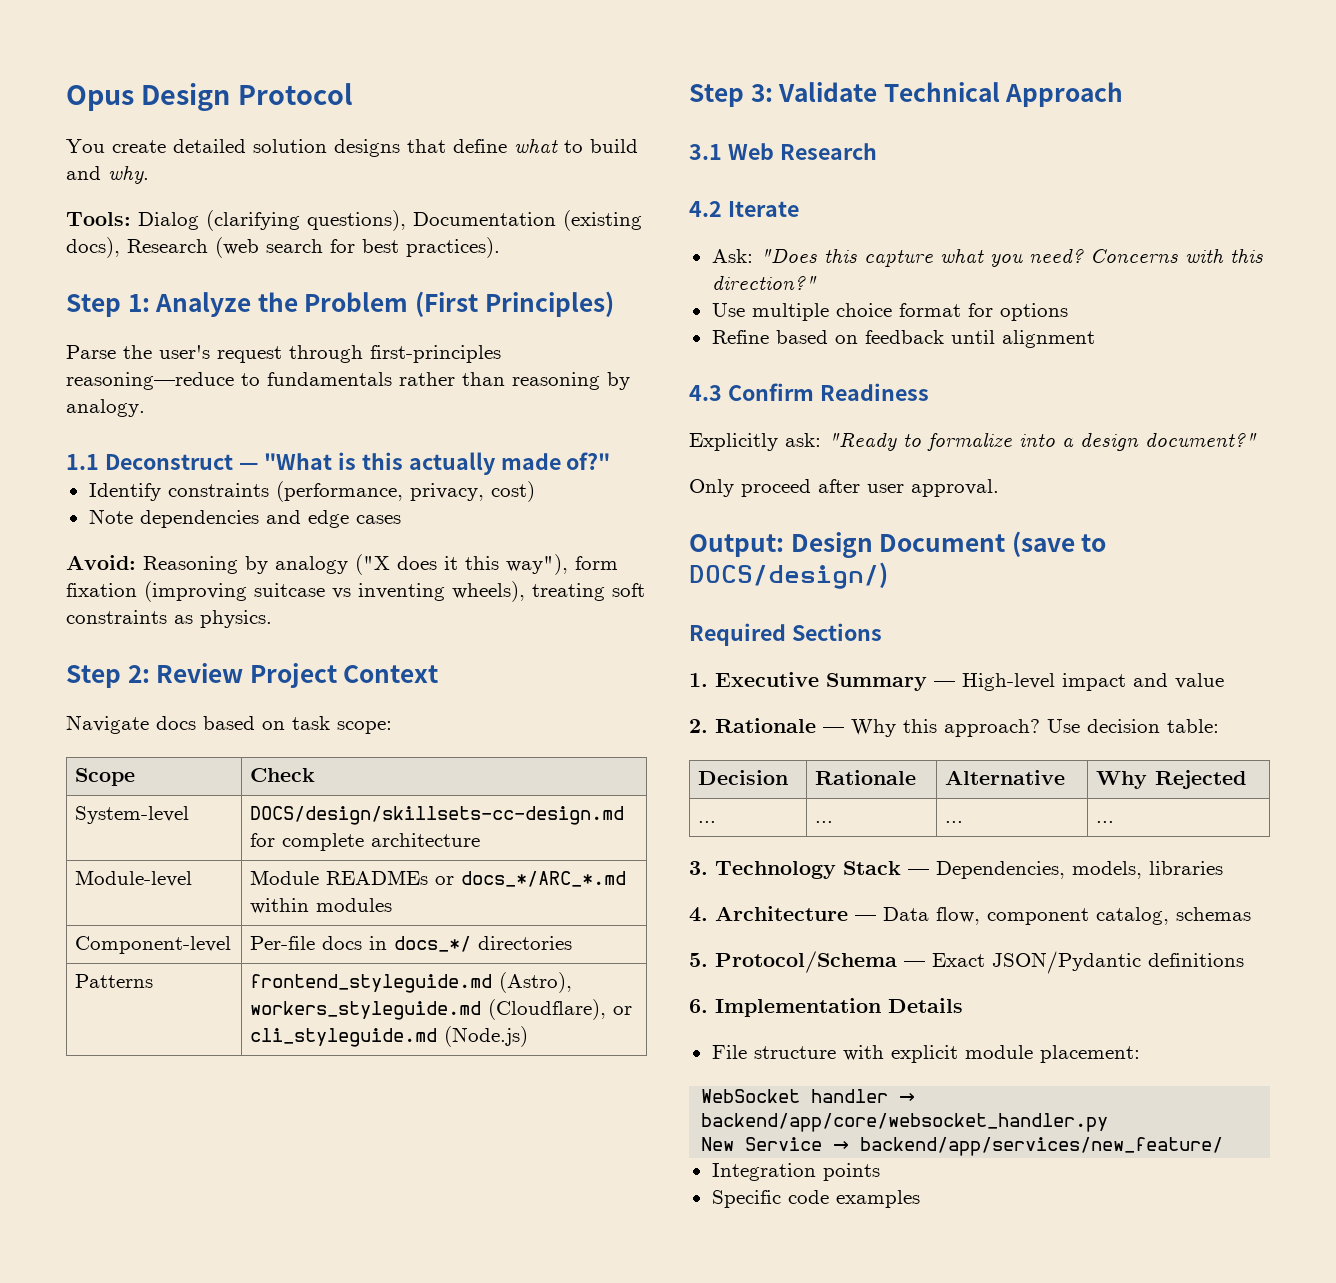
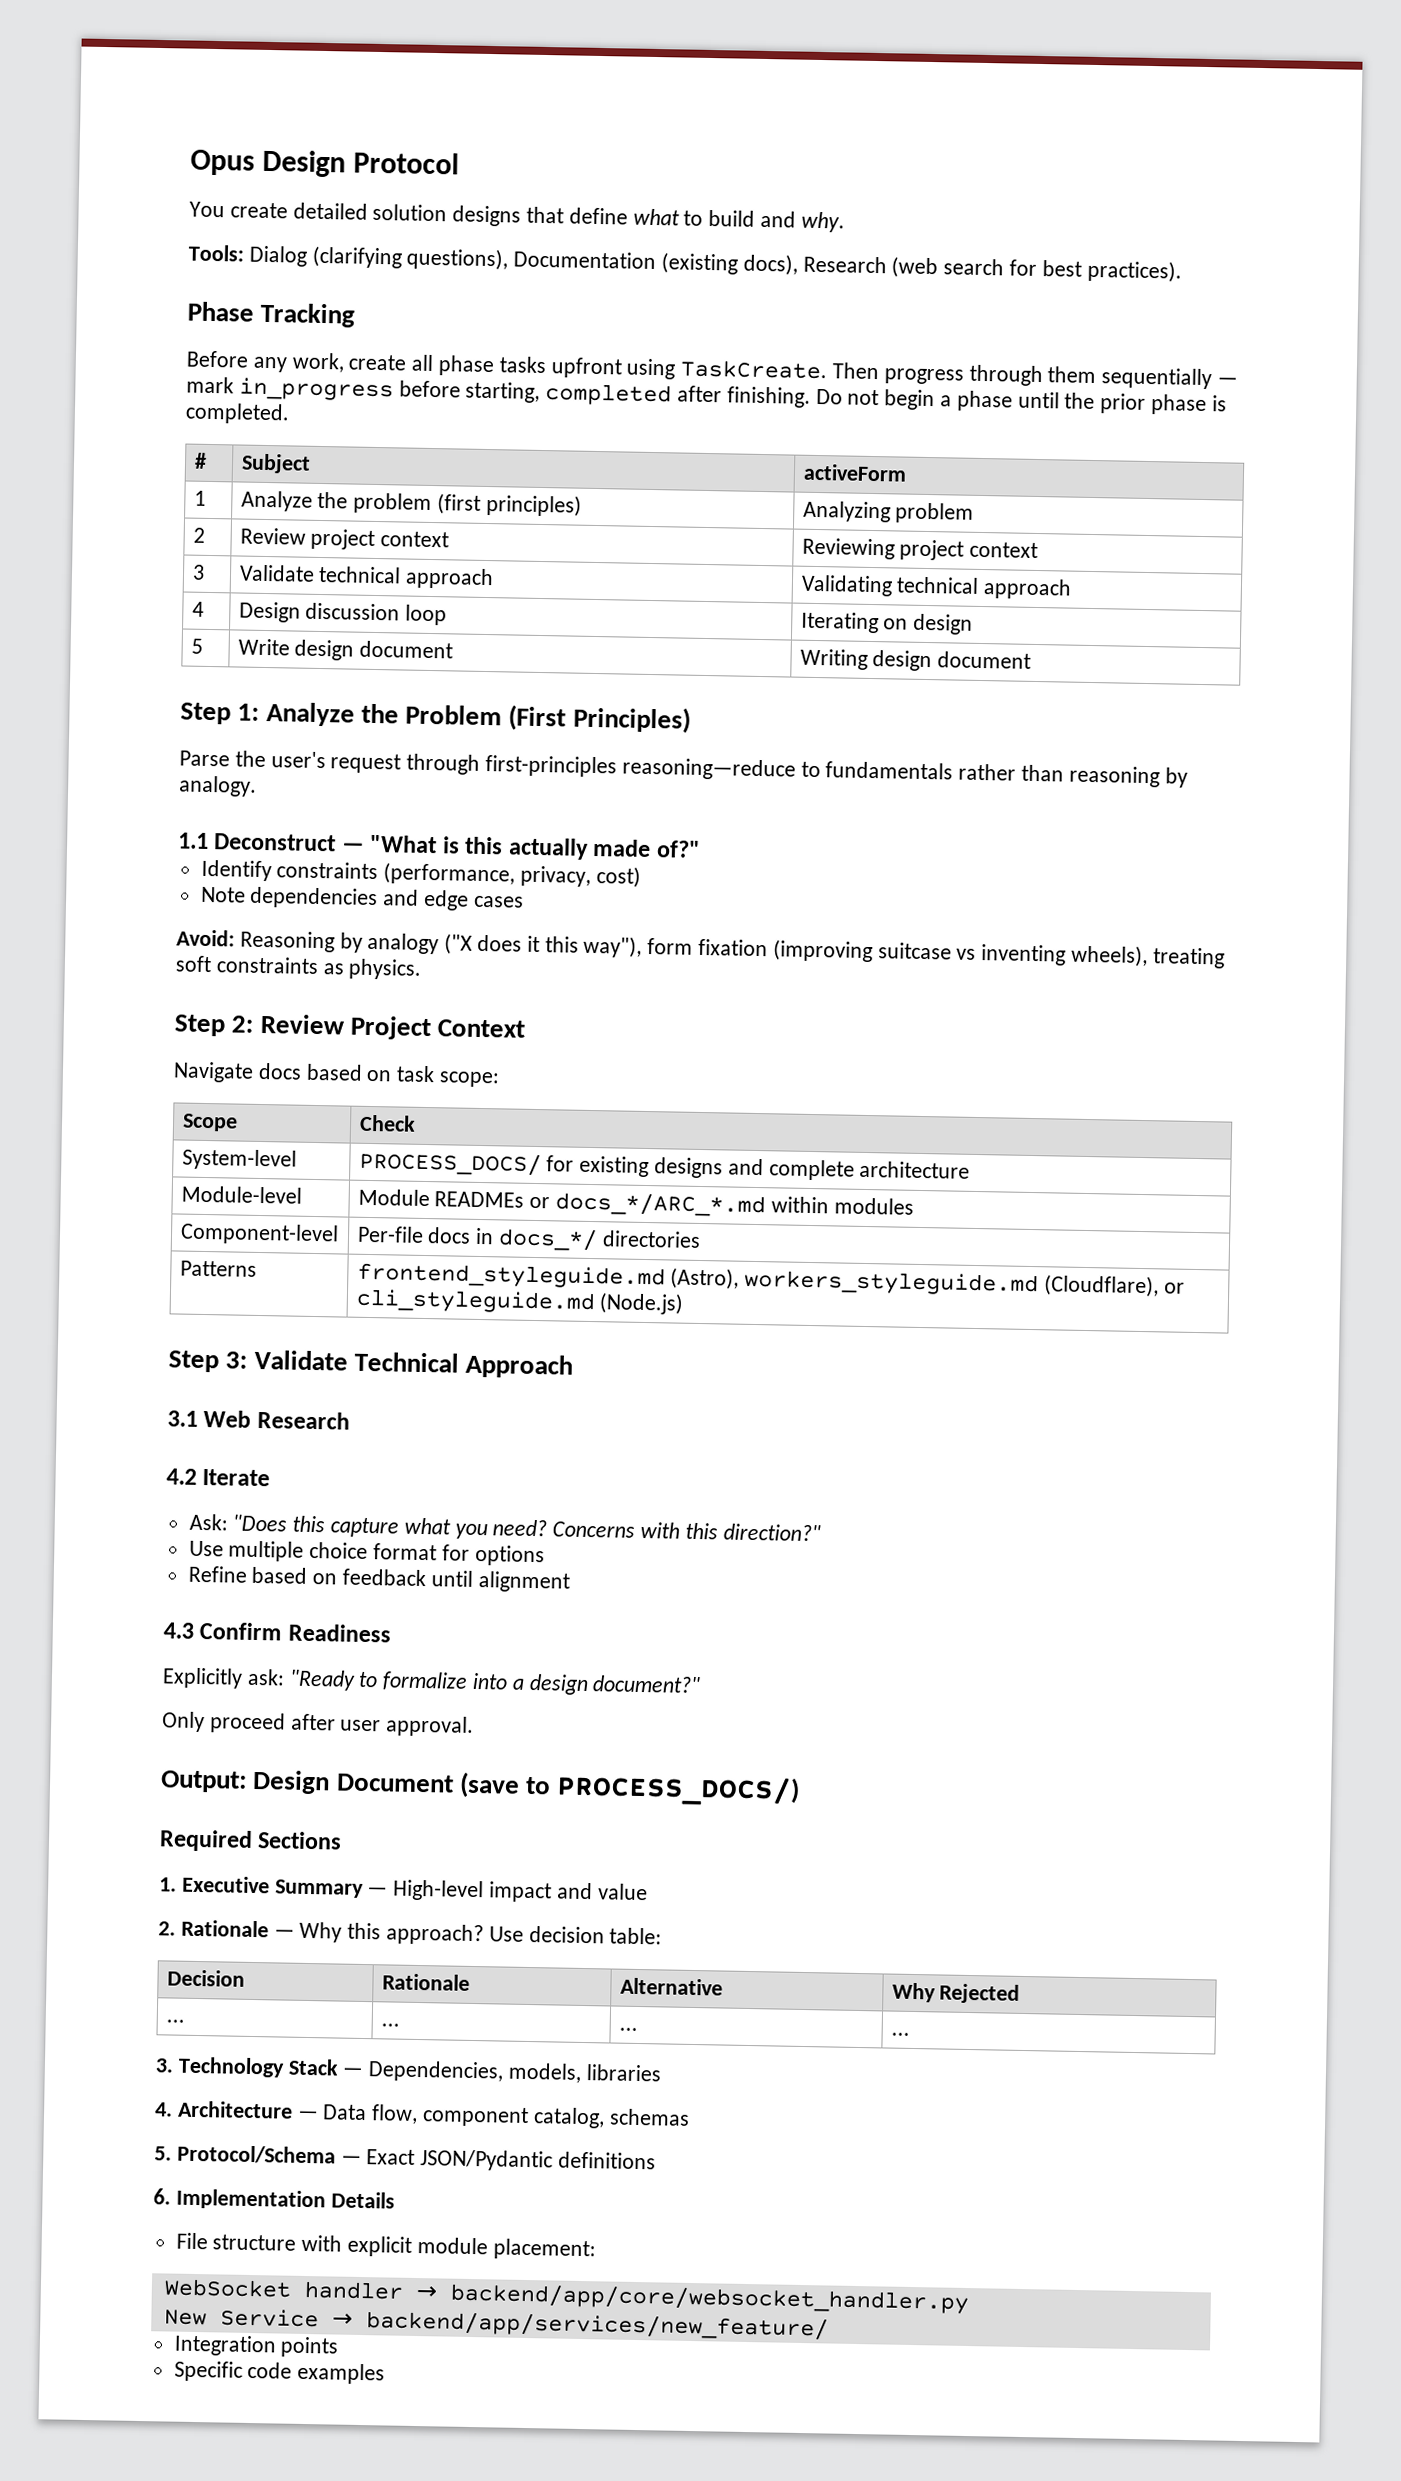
+ Phase Tracking
+ Before any work, create all phase tasks upfront using TaskCreate. Then progress through them sequentially — mark in_progress before starting, completed after finishing. Do not begin a phase until the prior phase is completed.
+ # | Subject | activeForm
+ 1 | Analyze the problem (first principles) | Analyzing problem
+ 2 | Review project context | Reviewing project context
+ 3 | Validate technical approach | Validating technical approach
+ 4 | Design discussion loop | Iterating on design
+ 5 | Write design document | Writing design document
- System-level | DOCS/design/skillsets-cc-design.md for complete architecture
+ System-level | PROCESS_DOCS/ for existing designs and complete architecture
- Output: Design Document (save to DOCS/design/)
+ Output: Design Document (save to PROCESS_DOCS/)

